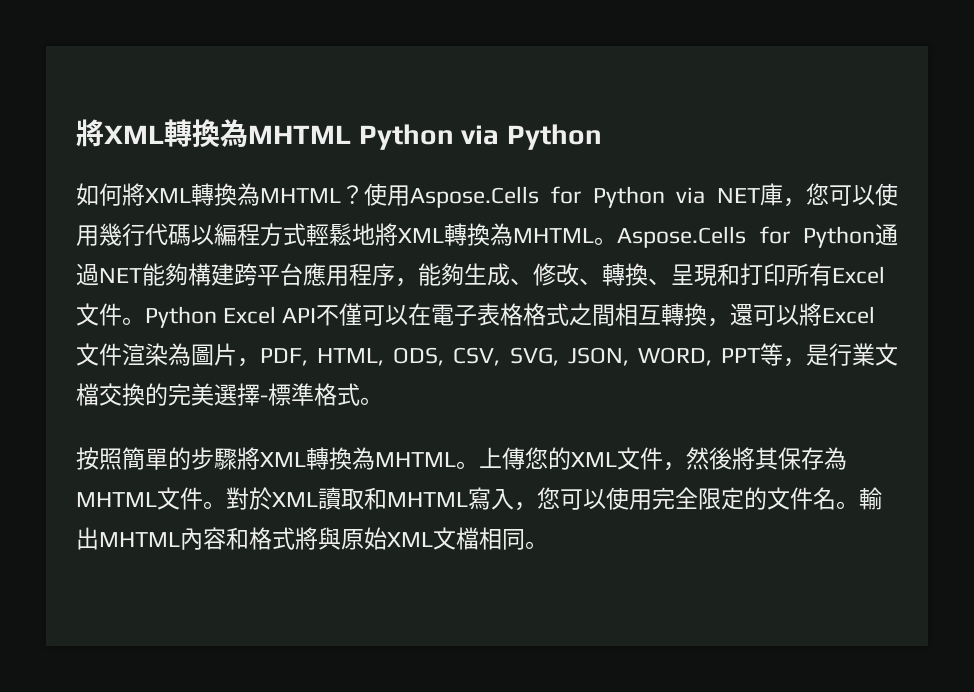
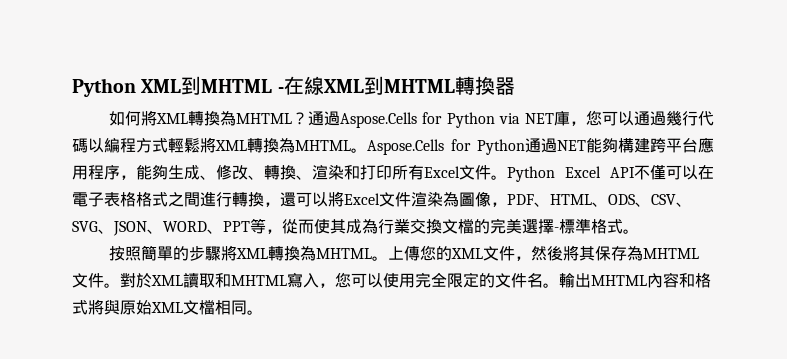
- 將XML轉換為MHTML Python via Python
+ Python XML到MHTML -在線XML到MHTML轉換器
- 使用Aspose.Cells for Python via NET庫，您可以使用幾行代碼以編程方式輕鬆地將XML轉換為MHTML。
+ 通過Aspose.Cells for Python via NET庫，您可以通過幾行代碼以編程方式輕鬆將XML轉換為MHTML。
- Aspose.Cells for Python通過NET能夠構建跨平台應用程序，能夠生成、修改、轉換、呈現和打印所有Excel文件。
+ Aspose.Cells for Python通過NET能夠構建跨平台應用程序，能夠生成、修改、轉換、渲染和打印所有Excel文件。
- Python Excel API不僅可以在電子表格格式之間相互轉換，還可以將Excel文件渲染為圖片，PDF, HTML, ODS, CSV, SVG, JSON, WORD, PPT等，是行業文檔交換的完美選擇-標準格式。
+ Python Excel API不僅可以在電子表格格式之間進行轉換，還可以將Excel文件渲染為圖像，PDF、HTML、ODS、CSV、SVG、JSON、WORD、PPT等，從而使其成為行業交換文檔的完美選擇-標準格式。

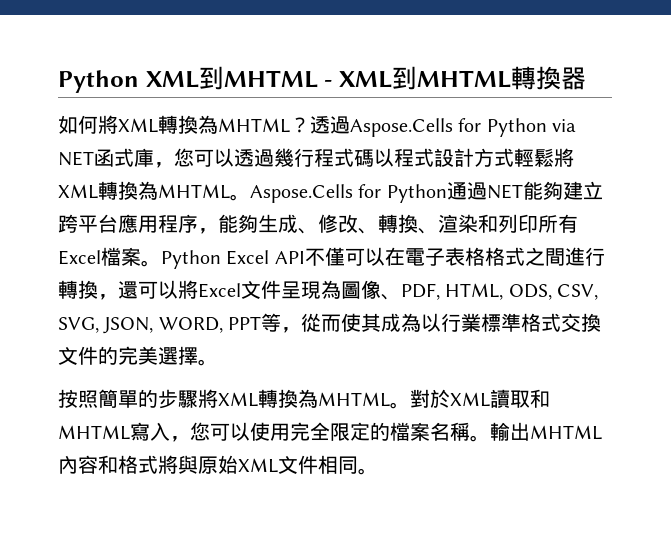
- Python XML到MHTML -在線XML到MHTML轉換器
+ Python XML到MHTML - XML到MHTML轉換器
- 通過Aspose.Cells for Python via NET庫，您可以通過幾行代碼以編程方式輕鬆將XML轉換為MHTML。
+ 透過Aspose.Cells for Python via NET函式庫，您可以透過幾行程式碼以程式設計方式輕鬆將XML轉換為MHTML。
- Aspose.Cells for Python通過NET能夠構建跨平台應用程序，能夠生成、修改、轉換、渲染和打印所有Excel文件。
+ Aspose.Cells for Python通過NET能夠建立跨平台應用程序，能夠生成、修改、轉換、渲染和列印所有Excel檔案。
- Python Excel API不僅可以在電子表格格式之間進行轉換，還可以將Excel文件渲染為圖像，PDF、HTML、ODS、CSV、SVG、JSON、WORD、PPT等，從而使其成為行業交換文檔的完美選擇-標準格式。
+ Python Excel API不僅可以在電子表格格式之間進行轉換，還可以將Excel文件呈現為圖像、PDF, HTML, ODS, CSV, SVG, JSON, WORD, PPT等，從而使其成為以行業標準格式交換文件的完美選擇。
- 上傳您的XML文件，然後將其保存為MHTML文件。
- 對於XML讀取和MHTML寫入，您可以使用完全限定的文件名。
+ 對於XML讀取和MHTML寫入，您可以使用完全限定的檔案名稱。
- 輸出MHTML內容和格式將與原始XML文檔相同。
+ 輸出MHTML內容和格式將與原始XML文件相同。

